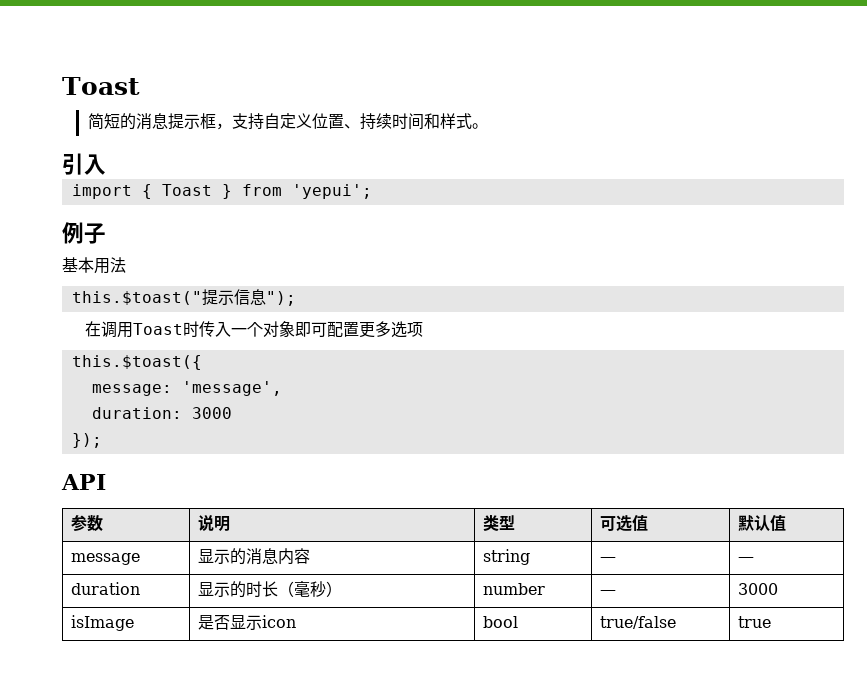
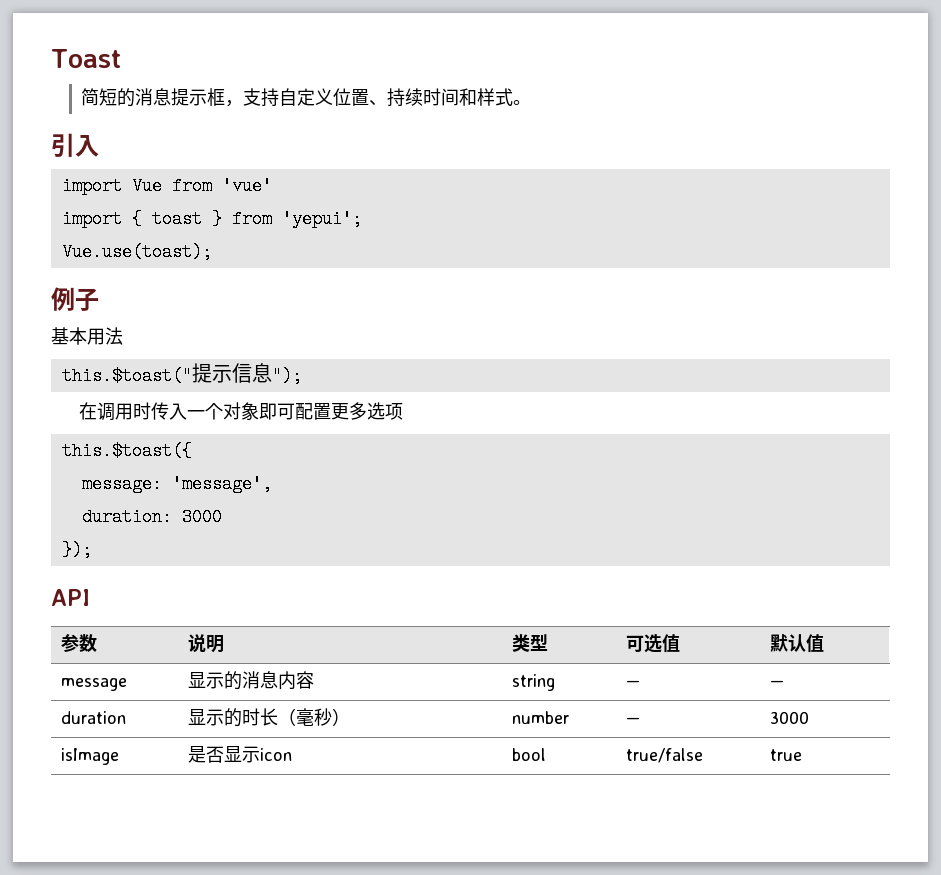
+ import Vue from 'vue'
- import { Toast } from 'yepui';
+ import { toast } from 'yepui';
+ Vue.use(toast);
- 在调用Toast时传入一个对象即可配置更多选项
+ 在调用时传入一个对象即可配置更多选项

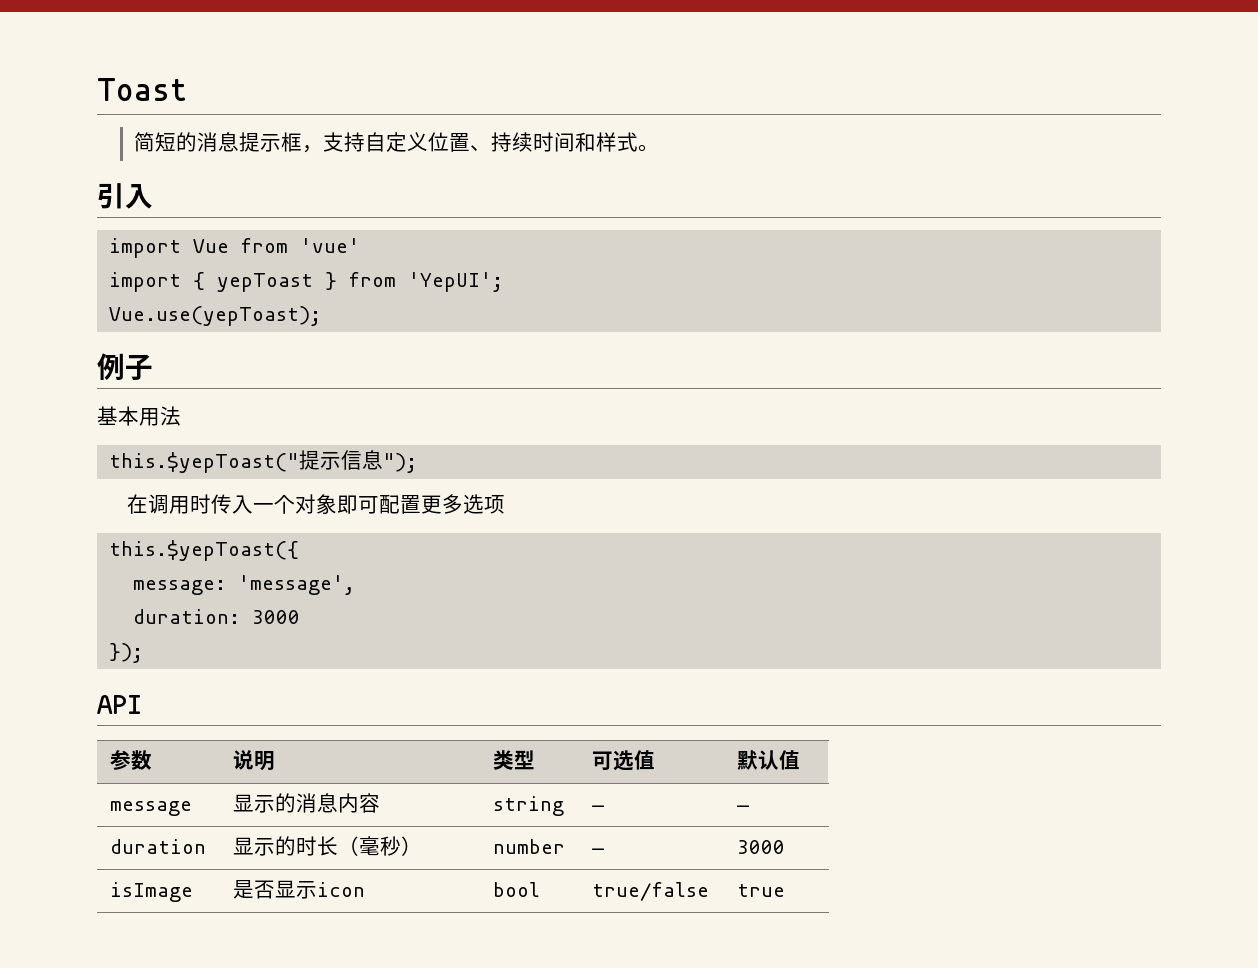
- import { toast } from 'yepui';
- Vue.use(toast);
+ import { yepToast } from 'YepUI';
+ Vue.use(yepToast);
- this.$toast("提示信息");
+ this.$yepToast("提示信息");
- this.$toast({
+ this.$yepToast({

